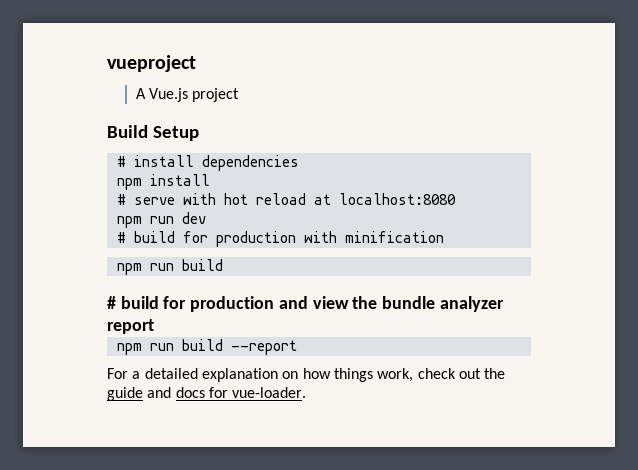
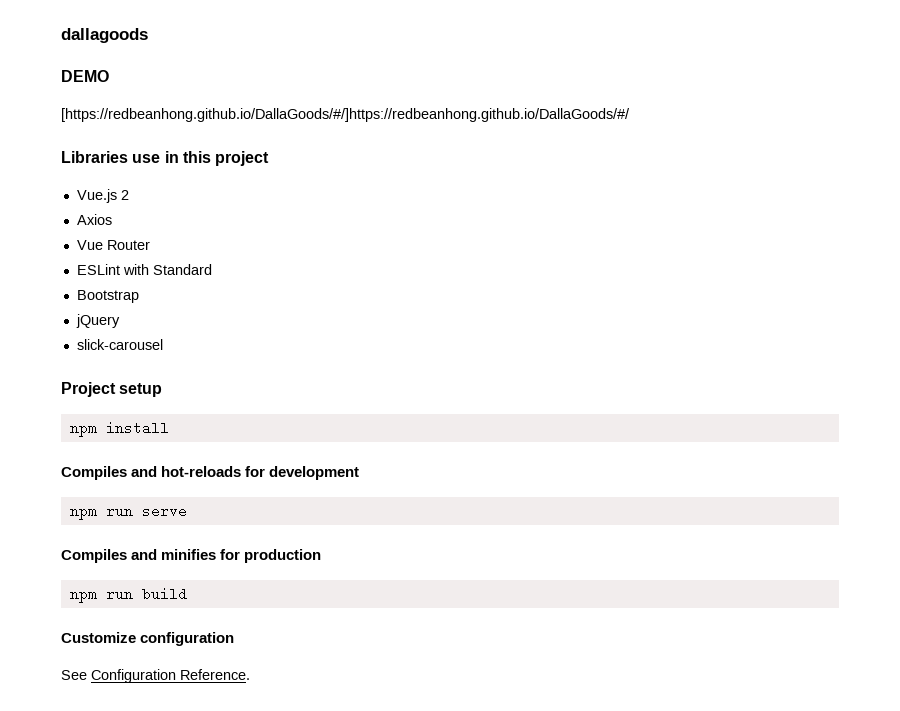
- vueproject
- A Vue.js project
- Build Setup
- # install dependencies
+ dallagoods
+ DEMO
+ [https://redbeanhong.github.io/DallaGoods/#/]https://redbeanhong.github.io/DallaGoods/#/
+ Libraries use in this project
+ Vue.js 2
+ Axios
+ Vue Router
+ ESLint with Standard
+ Bootstrap
+ jQuery
+ slick-carousel
+ Project setup
  npm install
- # serve with hot reload at localhost:8080
- npm run dev
- # build for production with minification
+ Compiles and hot-reloads for development
+ npm run serve
+ Compiles and minifies for production
- # build for production and view the bundle analyzer report
- npm run build --report
- For a detailed explanation on how things work, check out the guide and docs for vue-loader.
+ Customize configuration
+ See Configuration Reference.

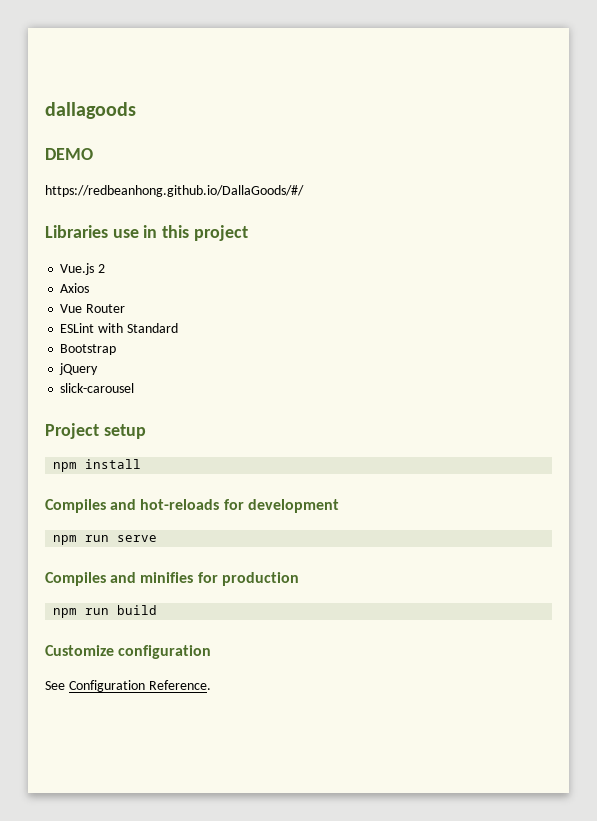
- [https://redbeanhong.github.io/DallaGoods/#/]https://redbeanhong.github.io/DallaGoods/#/
+ https://redbeanhong.github.io/DallaGoods/#/

